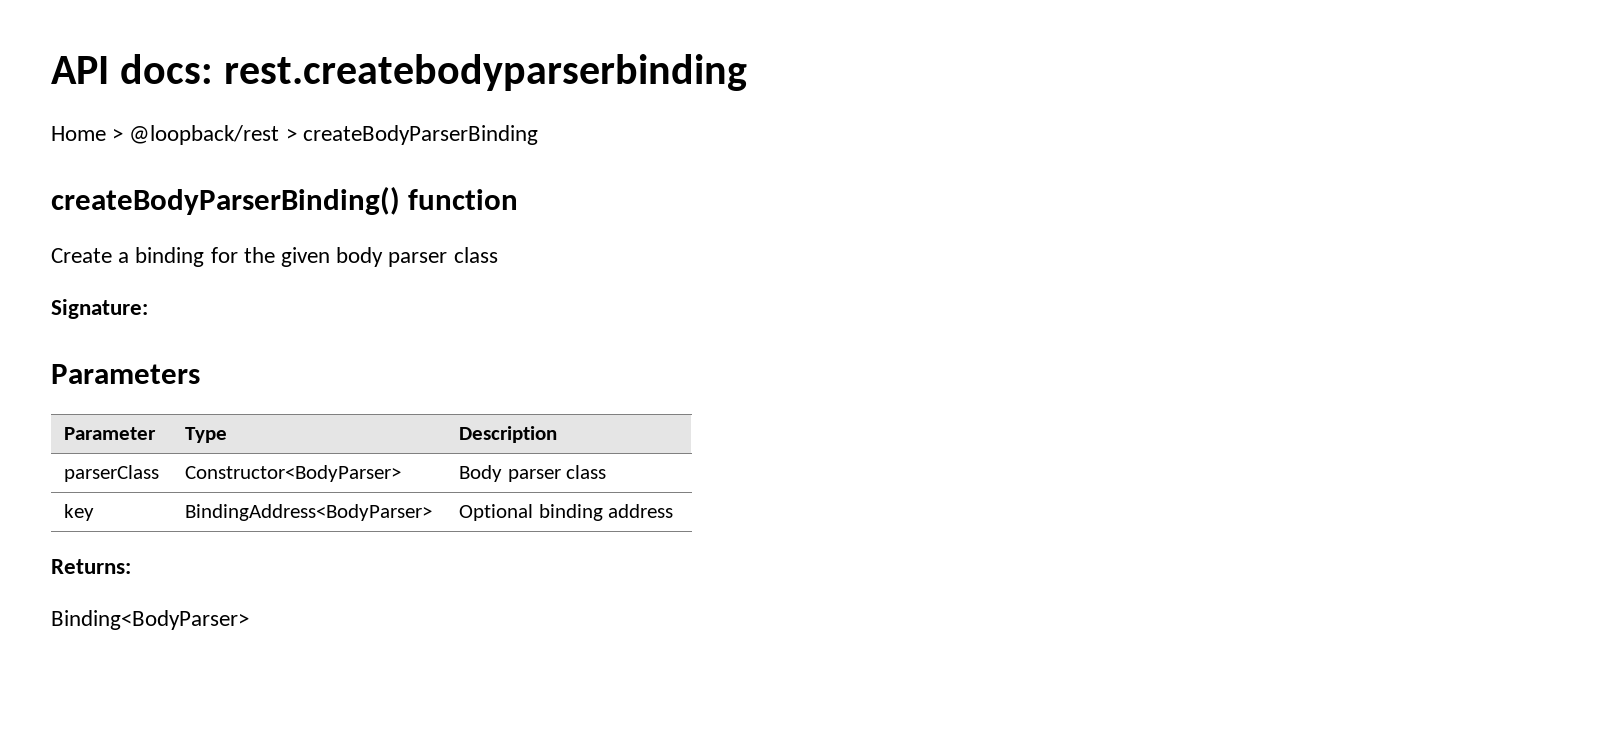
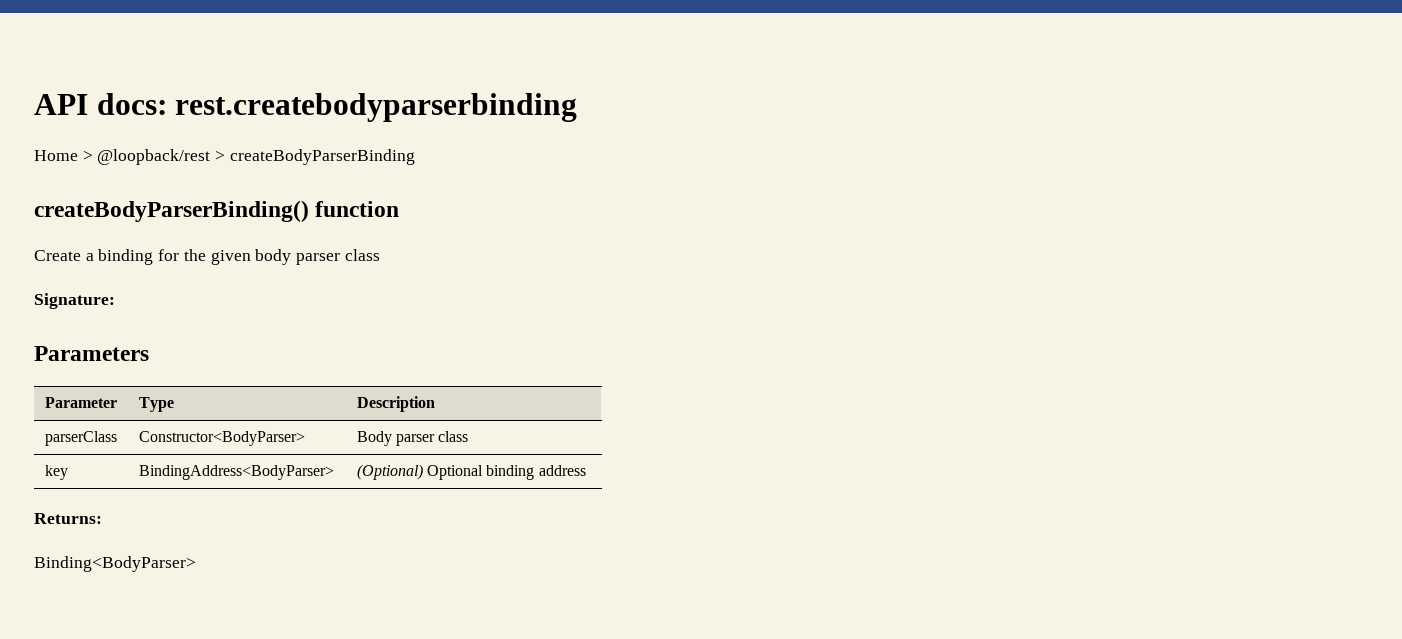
- key | BindingAddress<BodyParser> | Optional binding address
+ key | BindingAddress<BodyParser> | (Optional) Optional binding address

